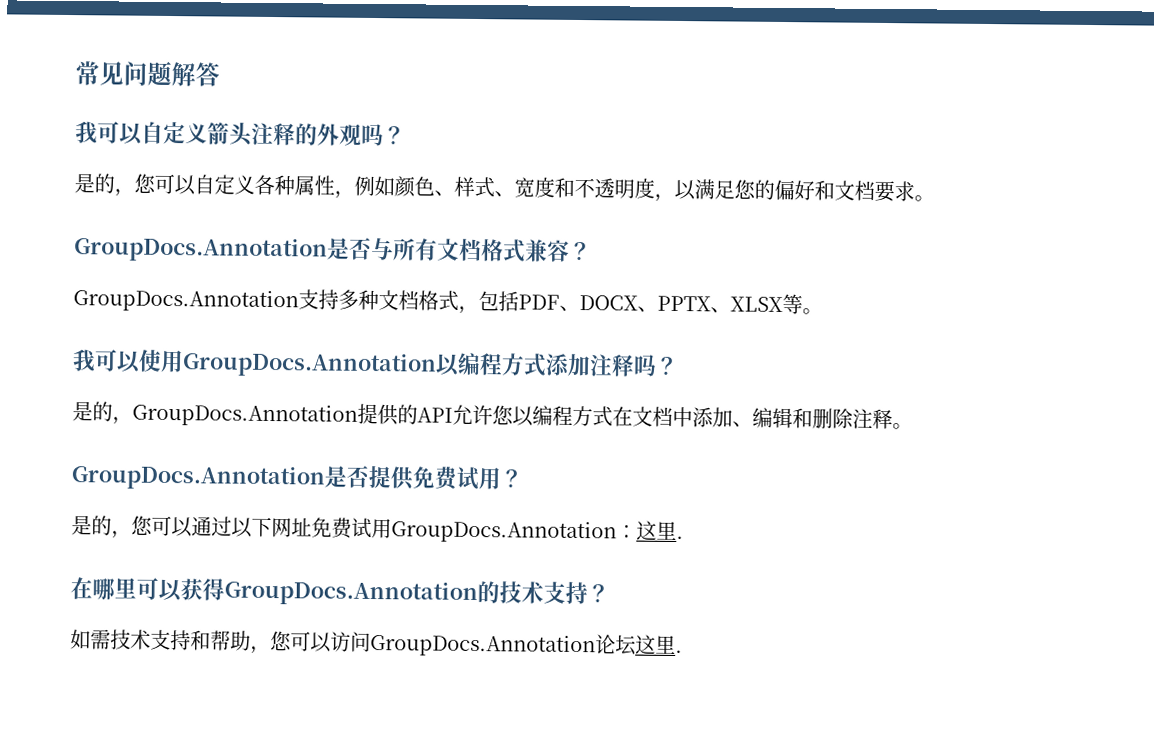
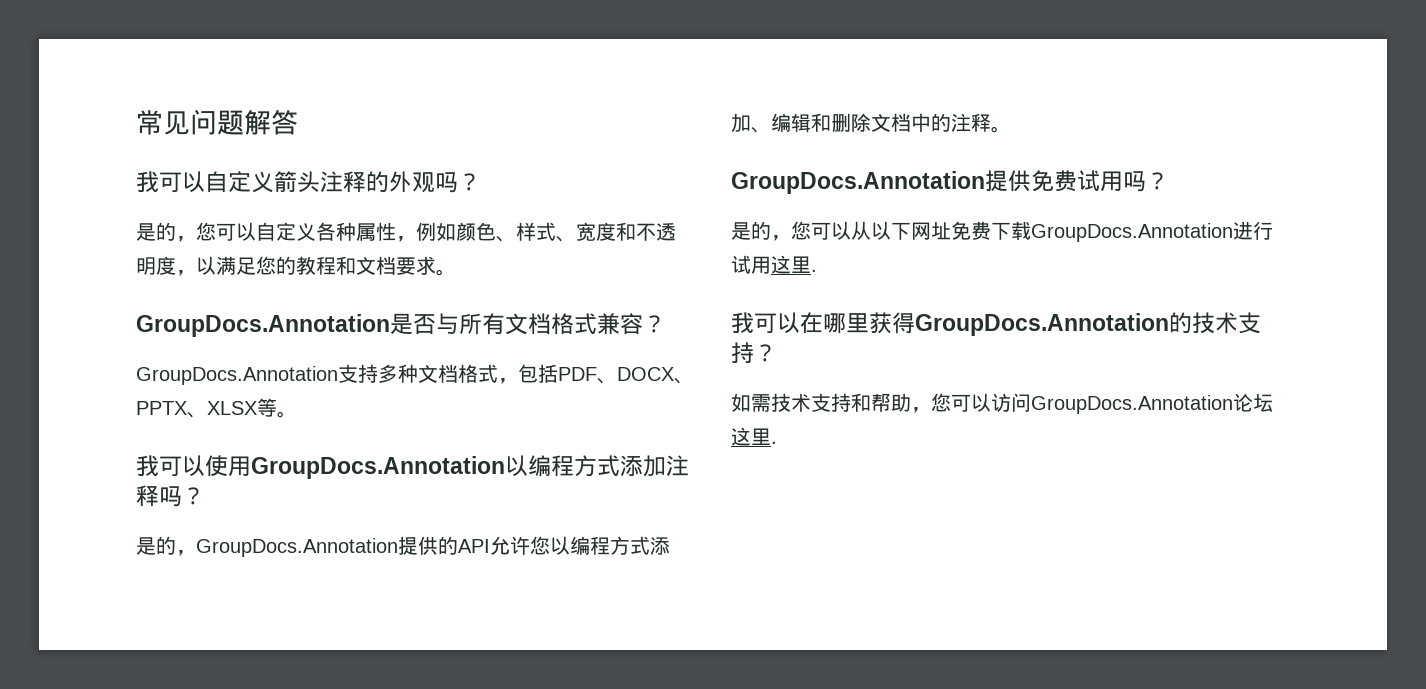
- 是的，您可以自定义各种属性，例如颜色、样式、宽度和不透明度，以满足您的偏好和文档要求。
+ 是的，您可以自定义各种属性，例如颜色、样式、宽度和不透明度，以满足您的教程和文档要求。
- 是的，GroupDocs.Annotation提供的API允许您以编程方式在文档中添加、编辑和删除注释。
+ 是的，GroupDocs.Annotation提供的API允许您以编程方式添加、编辑和删除文档中的注释。
- GroupDocs.Annotation是否提供免费试用？
- 是的，您可以通过以下网址免费试用GroupDocs.Annotation：这里.
+ GroupDocs.Annotation提供免费试用吗？
+ 是的，您可以从以下网址免费下载GroupDocs.Annotation进行试用这里.
- 在哪里可以获得GroupDocs.Annotation的技术支持？
+ 我可以在哪里获得GroupDocs.Annotation的技术支持？

